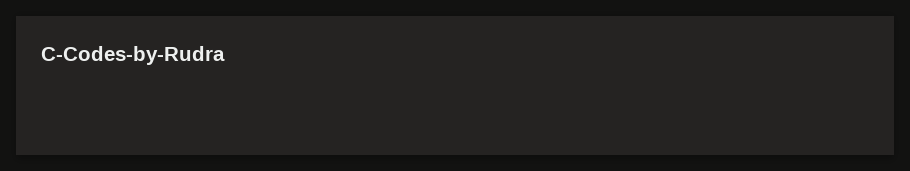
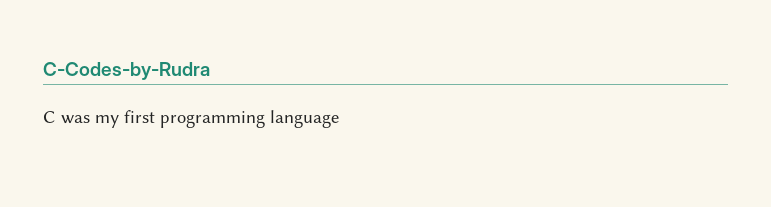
+ C was my first programming language

